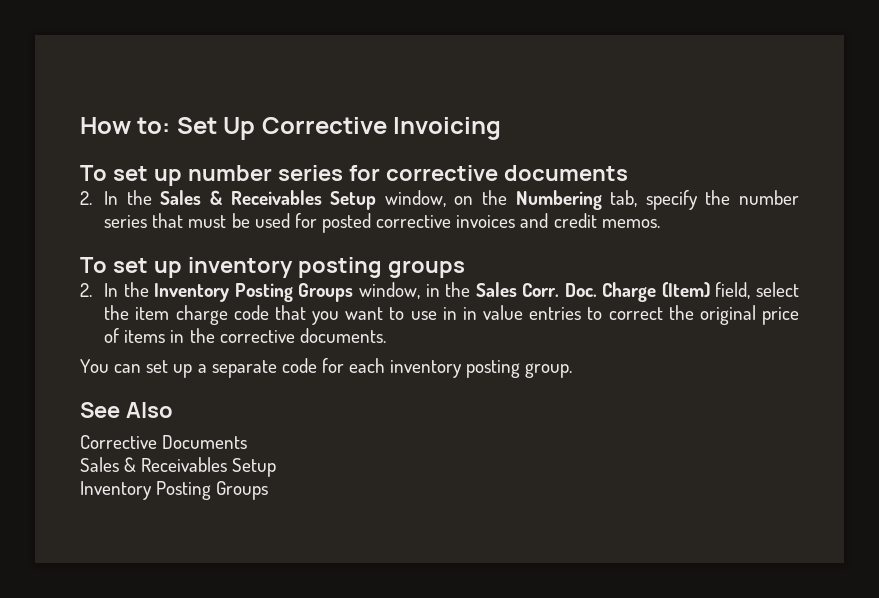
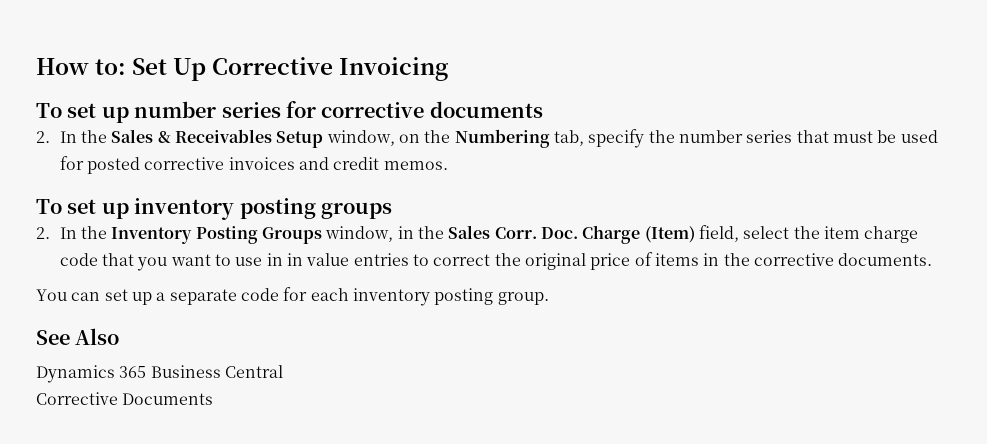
+ Dynamics 365 Business Central
  Corrective Documents
- Sales & Receivables Setup
- Inventory Posting Groups

